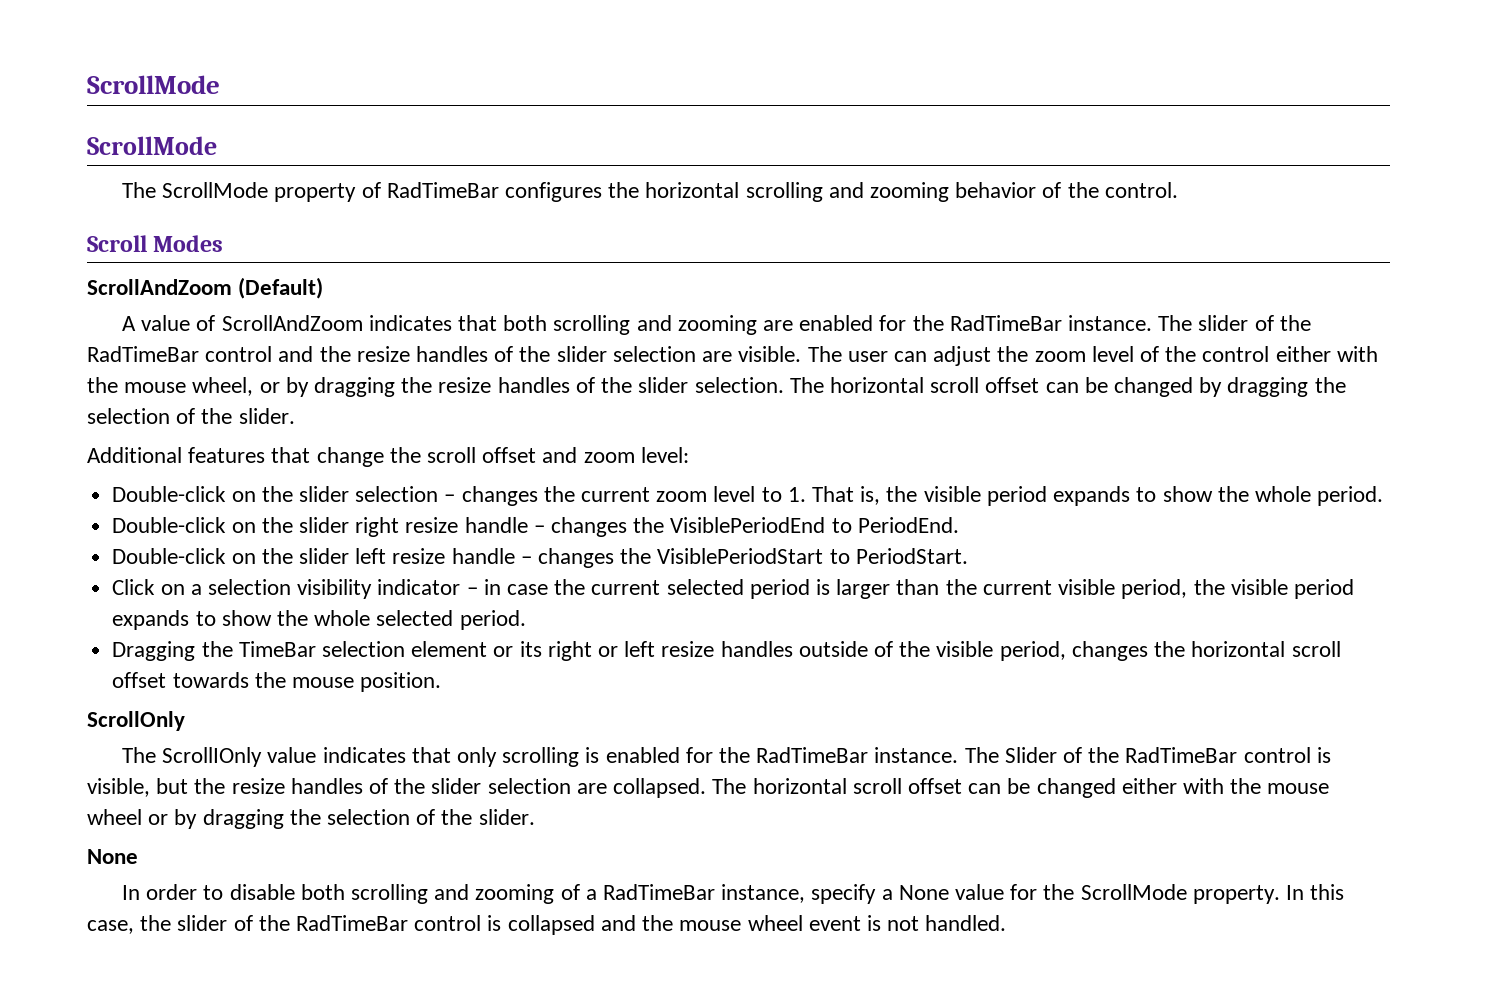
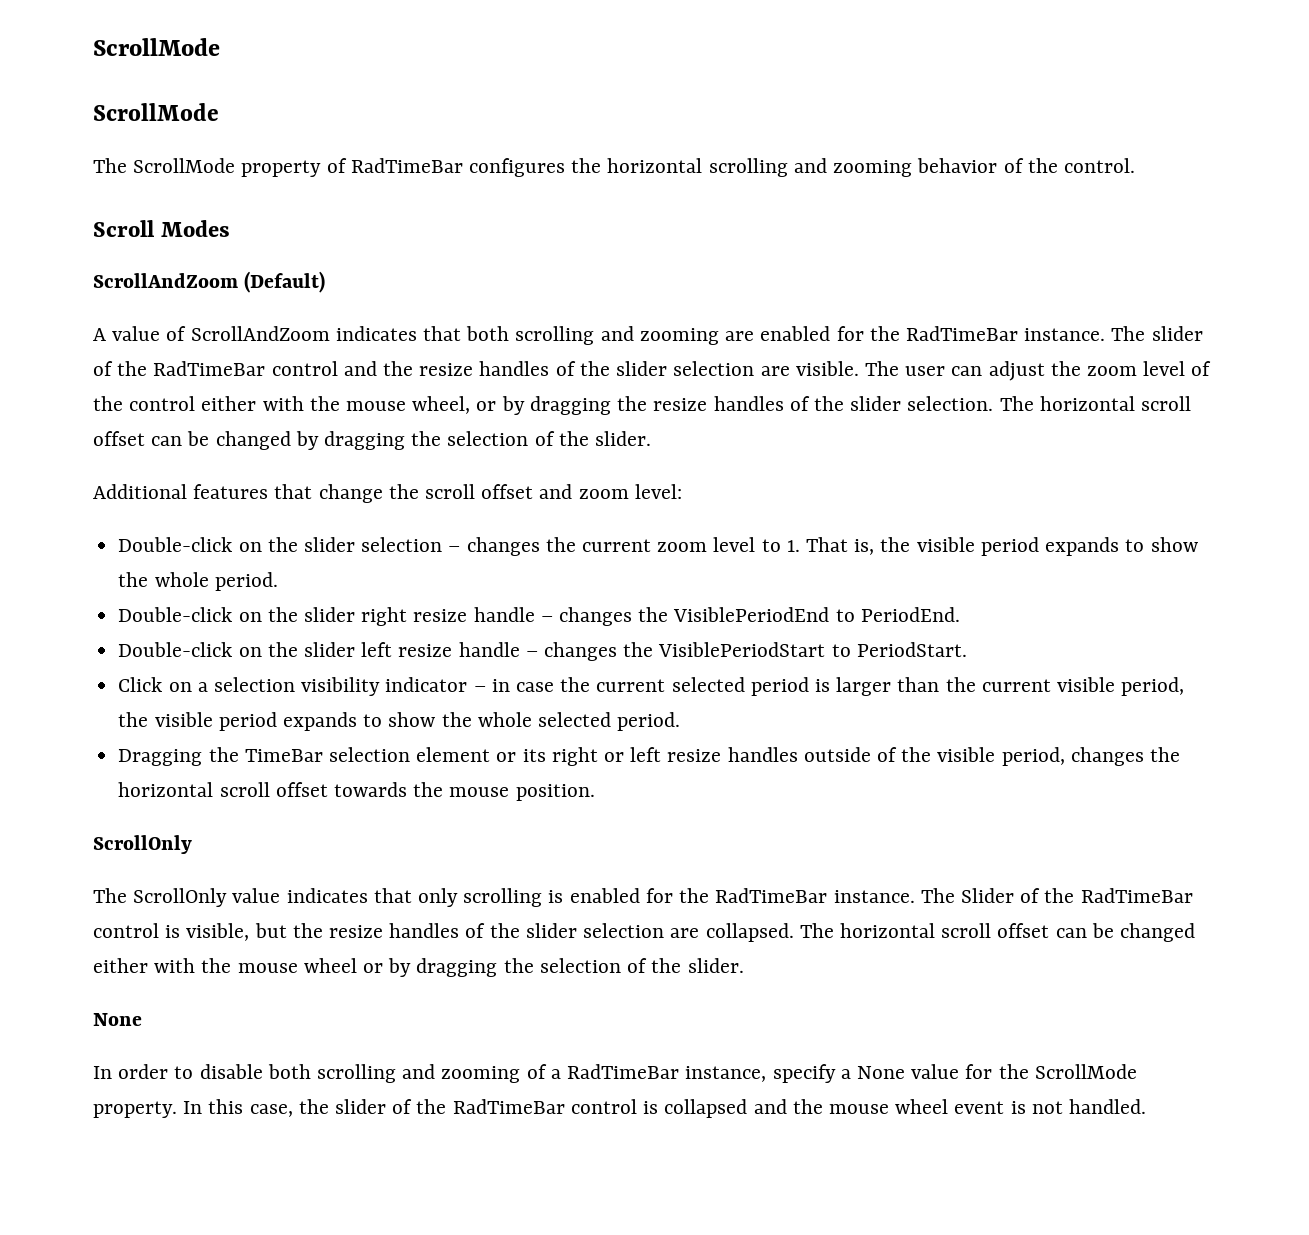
- The ScrollIOnly value indicates that only scrolling is enabled for the RadTimeBar instance.
+ The ScrollOnly value indicates that only scrolling is enabled for the RadTimeBar instance.

